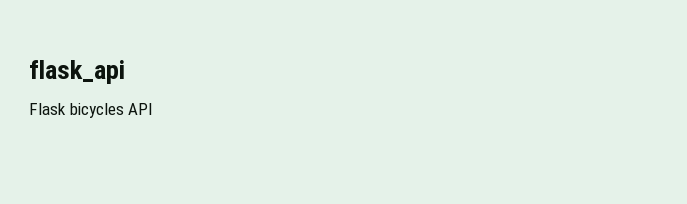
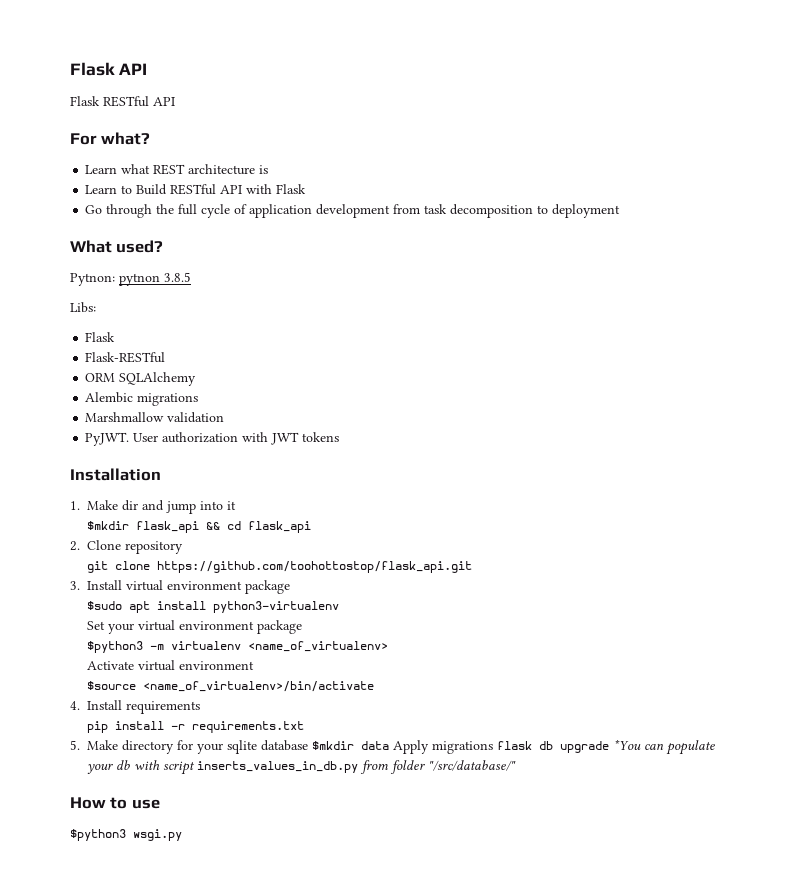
- flask_api
- Flask bicycles API
+ Flask API
+ Flask RESTful API
+ For what?
+ Learn what REST architecture is
+ Learn to Build RESTful API with Flask
+ Go through the full cycle of application development from task decomposition to deployment
+ What used?
+ Pytnon: pytnon 3.8.5
+ Libs:
+ Flask
+ Flask-RESTful
+ ORM SQLAlchemy
+ Alembic migrations
+ Marshmallow validation
+ PyJWT. User authorization with JWT tokens
+ Installation
+ 1. Make dir and jump into it
+ $mkdir flask_api && cd flask_api
+ 2. Clone repository
+ git clone https://github.com/toohottostop/flask_api.git
+ 3. Install virtual environment package
+ $sudo apt install python3-virtualenv
+ Set your virtual environment package
+ $python3 -m virtualenv <name_of_virtualenv>
+ Activate virtual environment
+ $source <name_of_virtualenv>/bin/activate
+ 4. Install requirements
+ pip install -r requirements.txt
+ 5. Make directory for your sqlite database $mkdir data Apply migrations flask db upgrade *You can populate your db with script inserts_values_in_db.py from folder "/src/database/"
+ How to use
+ $python3 wsgi.py

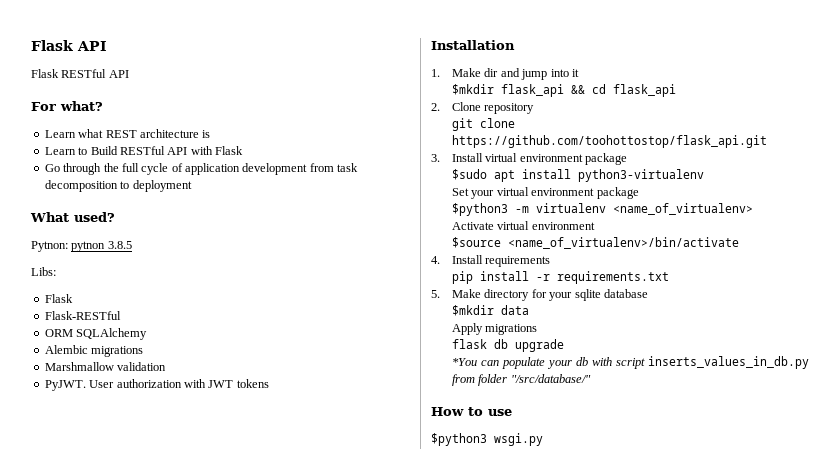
- 5. Make directory for your sqlite database $mkdir data Apply migrations flask db upgrade *You can populate your db with script inserts_values_in_db.py from folder "/src/database/"
+ 5. Make directory for your sqlite database
+ $mkdir data
+ Apply migrations
+ flask db upgrade
+ *You can populate your db with script inserts_values_in_db.py from folder "/src/database/"

